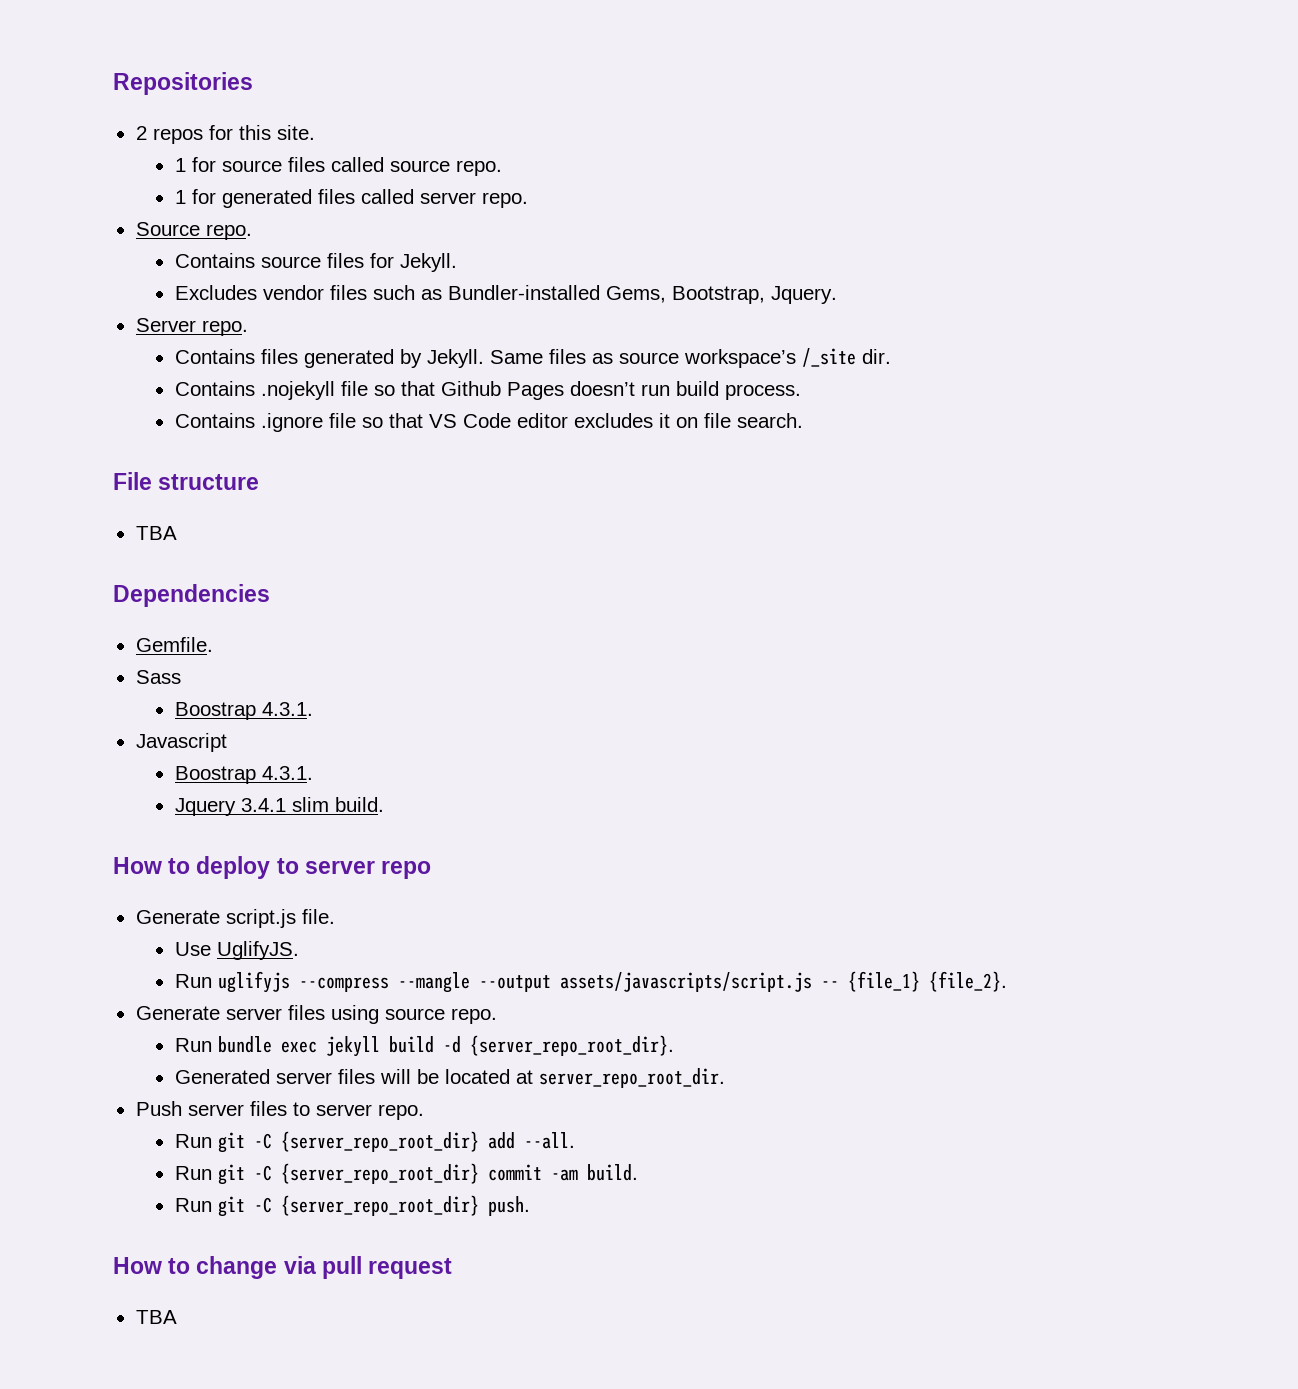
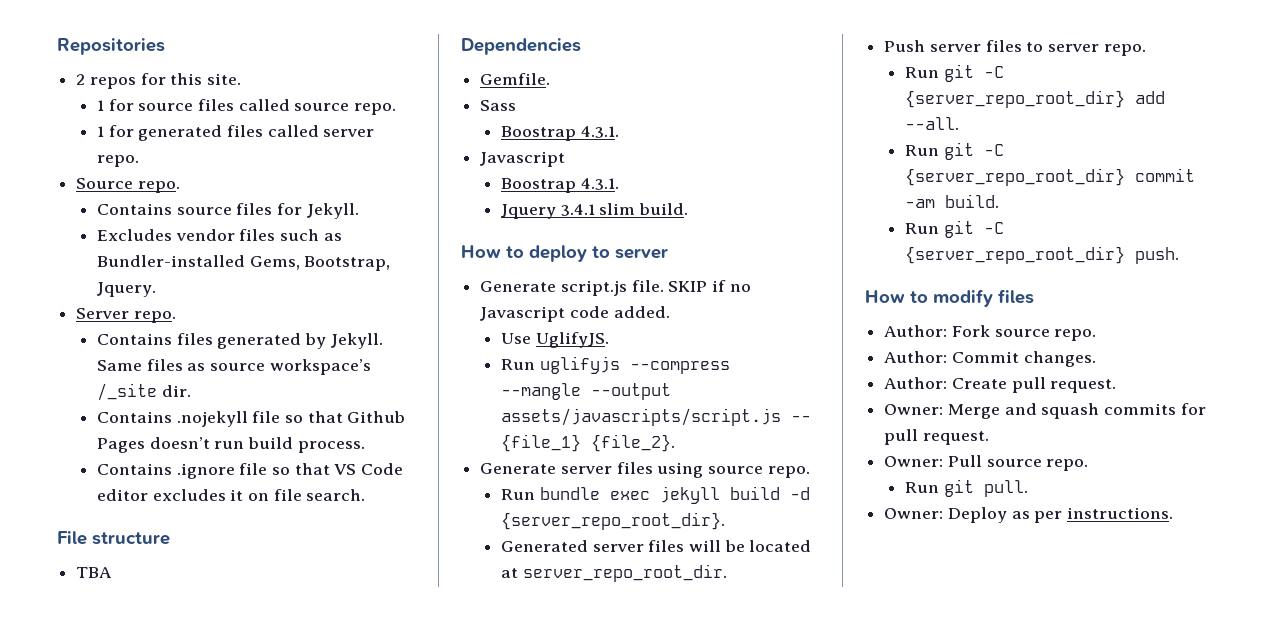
- How to deploy to server repo
+ How to deploy to server
+ SKIP if no Javascript code added.
- How to change via pull request
- TBA
+ How to modify files
+ Author: Fork source repo.
+ Author: Commit changes.
+ Author: Create pull request.
+ Owner: Merge and squash commits for pull request.
+ Owner: Pull source repo.
+ Run git pull.
+ Owner: Deploy as per instructions.

